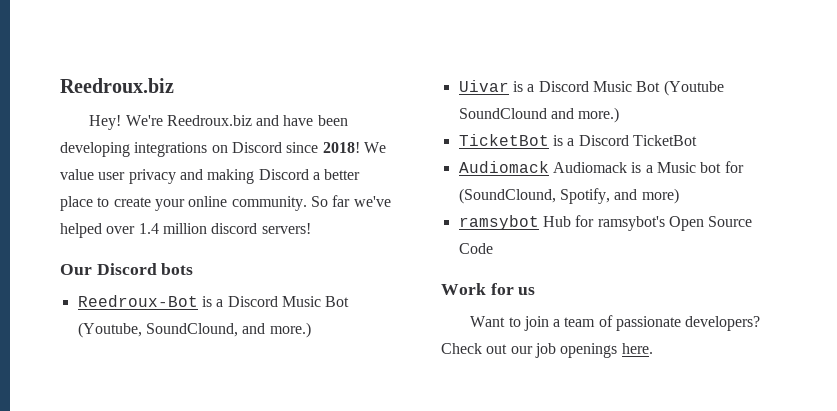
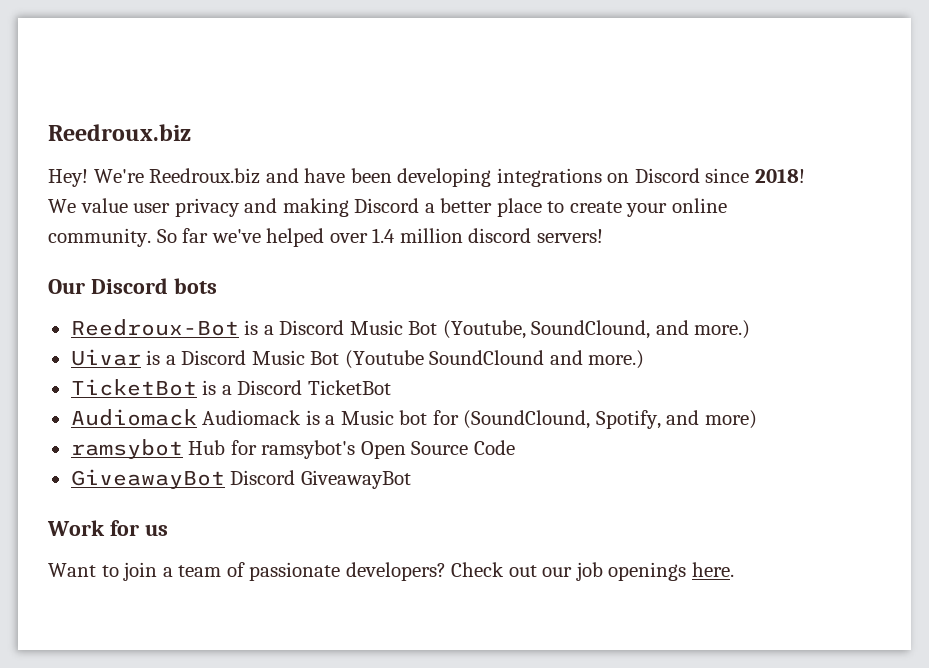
+ GiveawayBot Discord GiveawayBot

